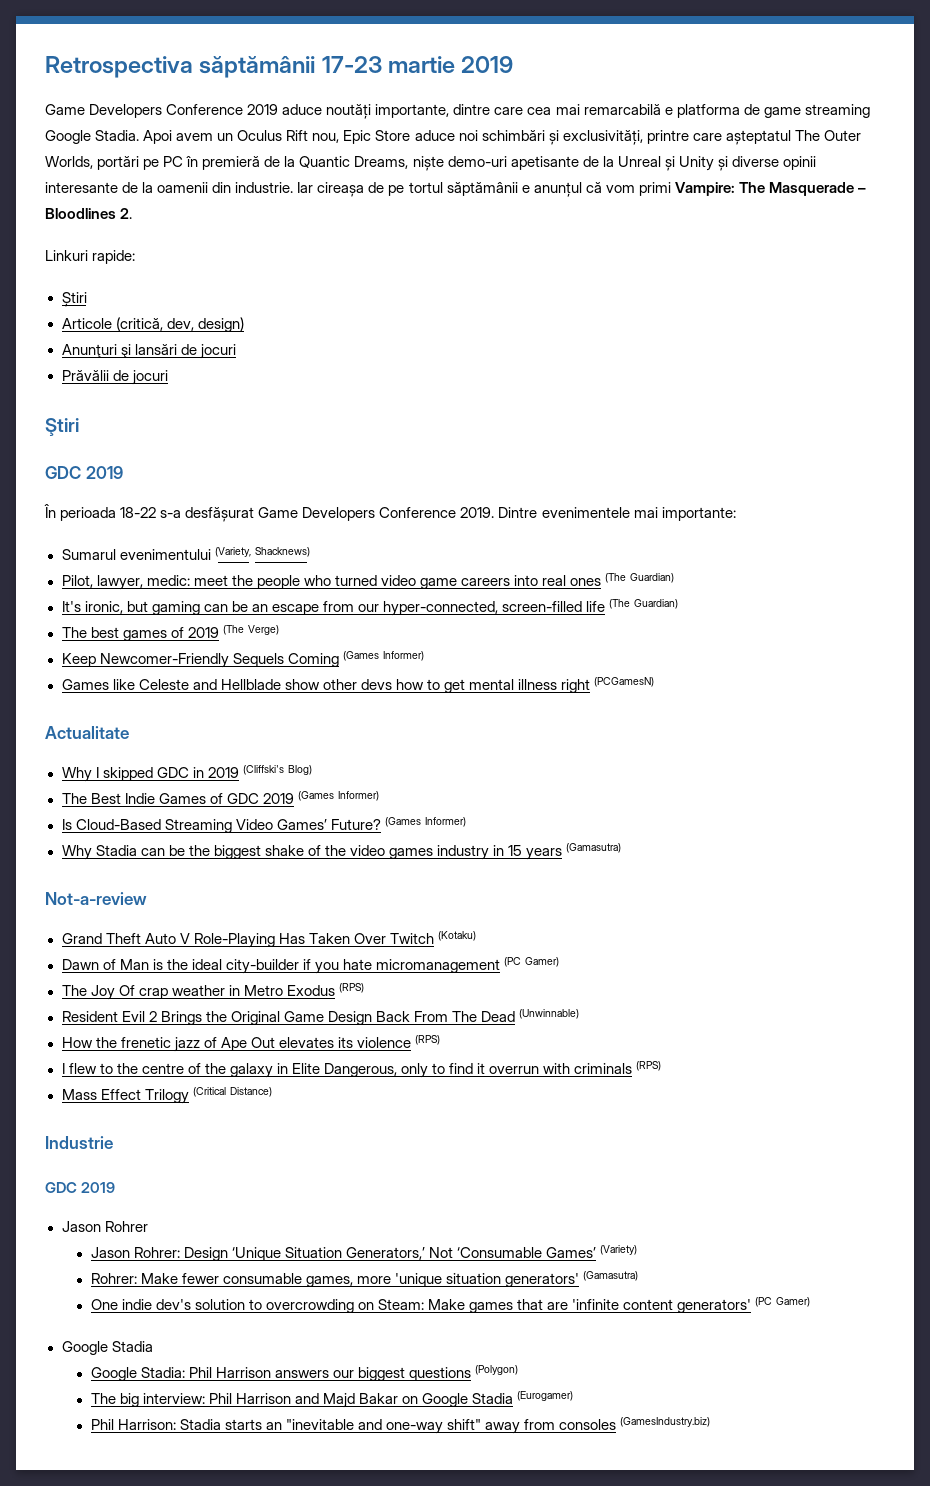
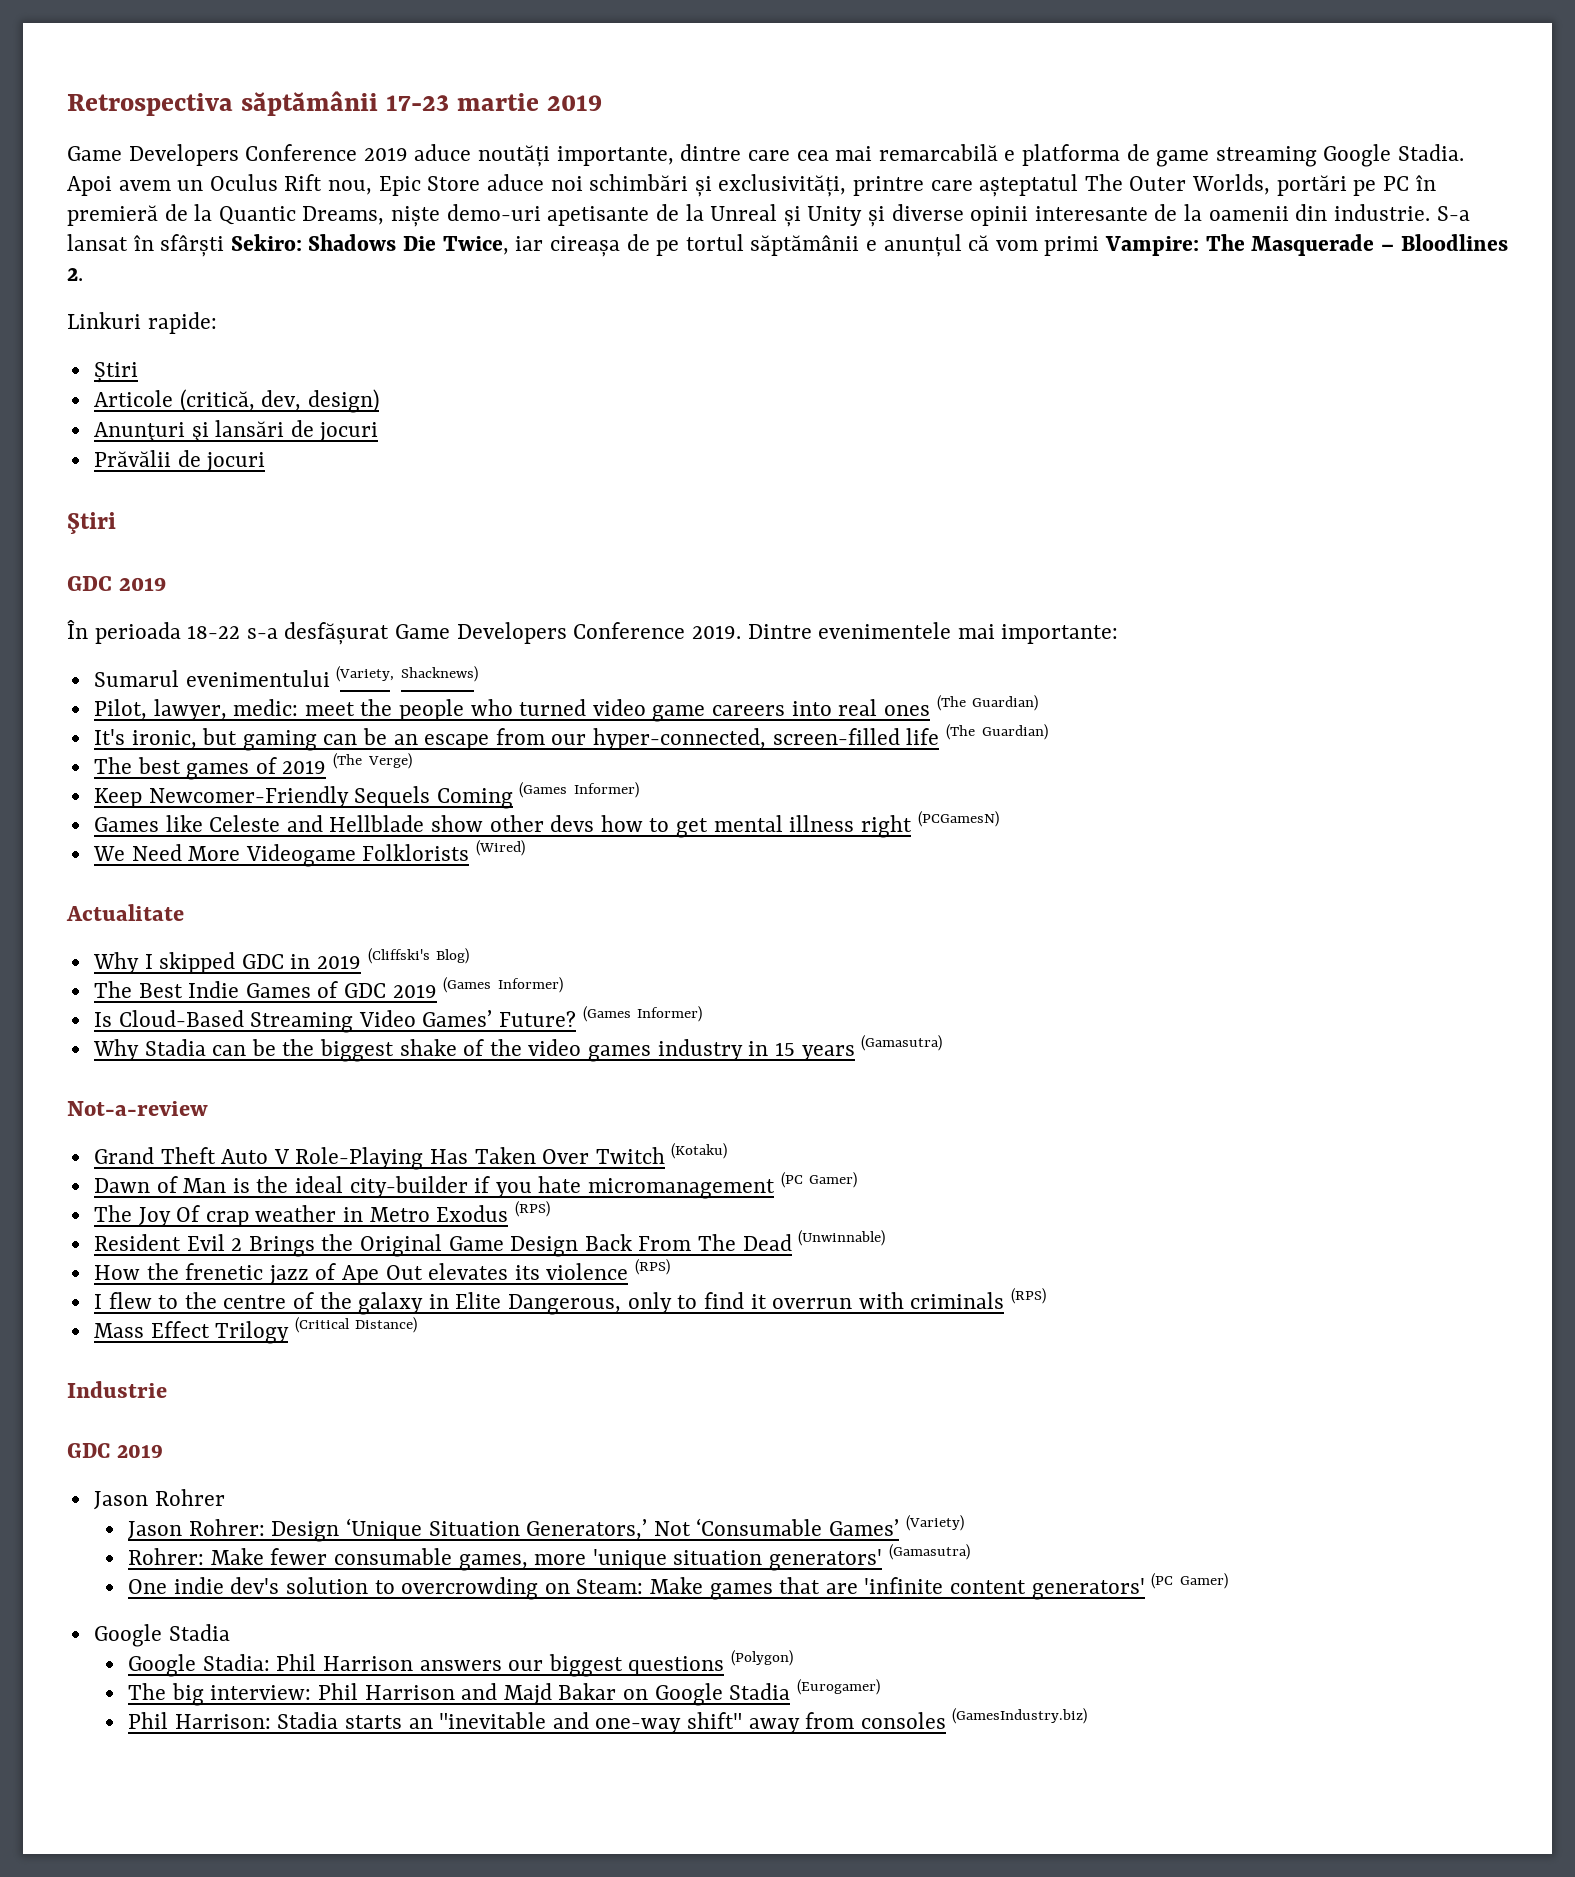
- Iar cireașa de pe tortul săptămânii e anunțul că vom primi Vampire: The Masquerade – Bloodlines 2.
+ S-a lansat în sfârști Sekiro: Shadows Die Twice, iar cireașa de pe tortul săptămânii e anunțul că vom primi Vampire: The Masquerade – Bloodlines 2.
+ We Need More Videogame Folklorists (Wired)

